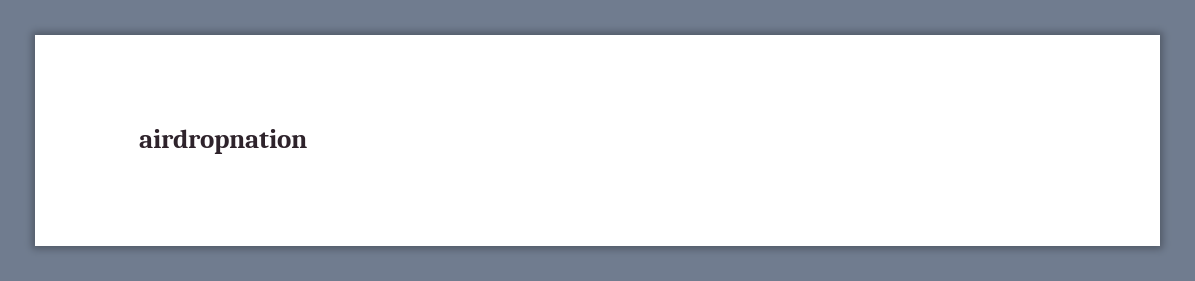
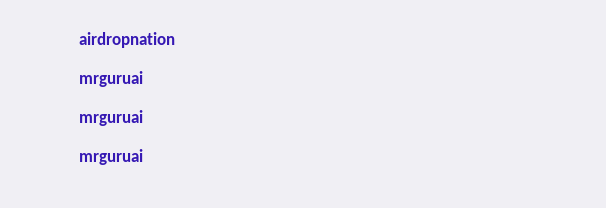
  airdropnation
+ mrguruai
+ mrguruai
+ mrguruai

